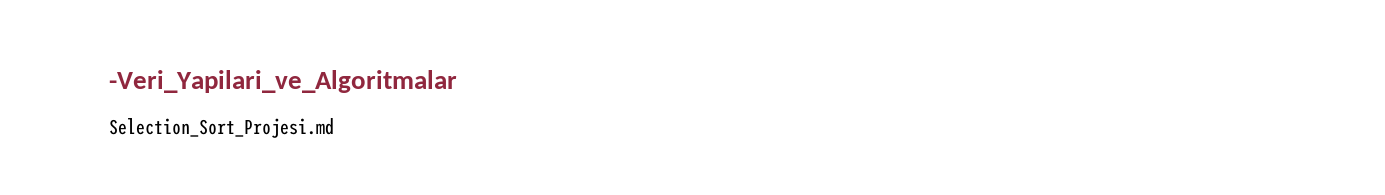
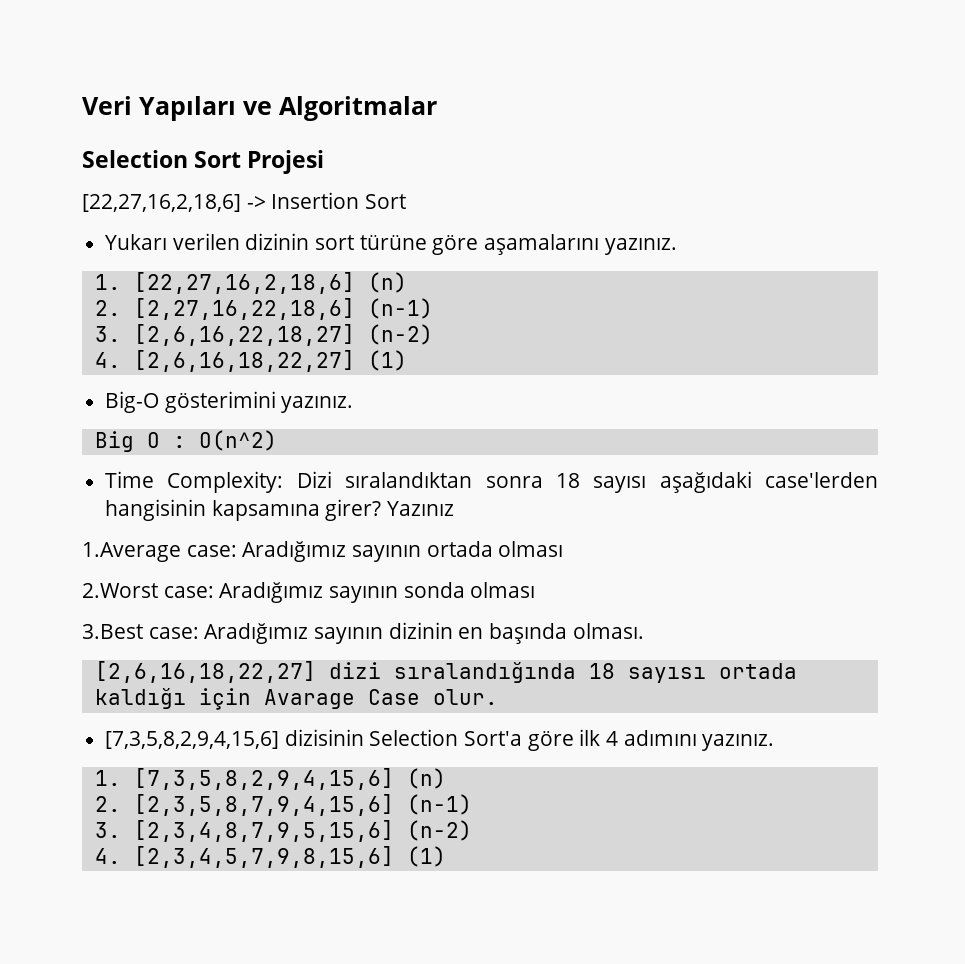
- -Veri_Yapilari_ve_Algoritmalar
- Selection_Sort_Projesi.md
+ Veri Yapıları ve Algoritmalar
+ Selection Sort Projesi
+ [22,27,16,2,18,6] -> Insertion Sort
+ Yukarı verilen dizinin sort türüne göre aşamalarını yazınız.
+ 1. [22,27,16,2,18,6] (n)
+ 2. [2,27,16,22,18,6] (n-1)
+ 3. [2,6,16,22,18,27] (n-2)
+ 4. [2,6,16,18,22,27] (1)
+ Big-O gösterimini yazınız.
+ Big O : O(n^2)
+ Time Complexity: Dizi sıralandıktan sonra 18 sayısı aşağıdaki case'lerden hangisinin kapsamına girer? Yazınız
+ 1.Average case: Aradığımız sayının ortada olması
+ 2.Worst case: Aradığımız sayının sonda olması
+ 3.Best case: Aradığımız sayının dizinin en başında olması.
+ [2,6,16,18,22,27] dizi sıralandığında 18 sayısı ortada kaldığı için Avarage Case olur.
+ [7,3,5,8,2,9,4,15,6] dizisinin Selection Sort'a göre ilk 4 adımını yazınız.
+ 1. [7,3,5,8,2,9,4,15,6] (n)
+ 2. [2,3,5,8,7,9,4,15,6] (n-1)
+ 3. [2,3,4,8,7,9,5,15,6] (n-2)
+ 4. [2,3,4,5,7,9,8,15,6] (1)

